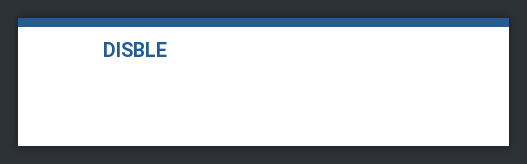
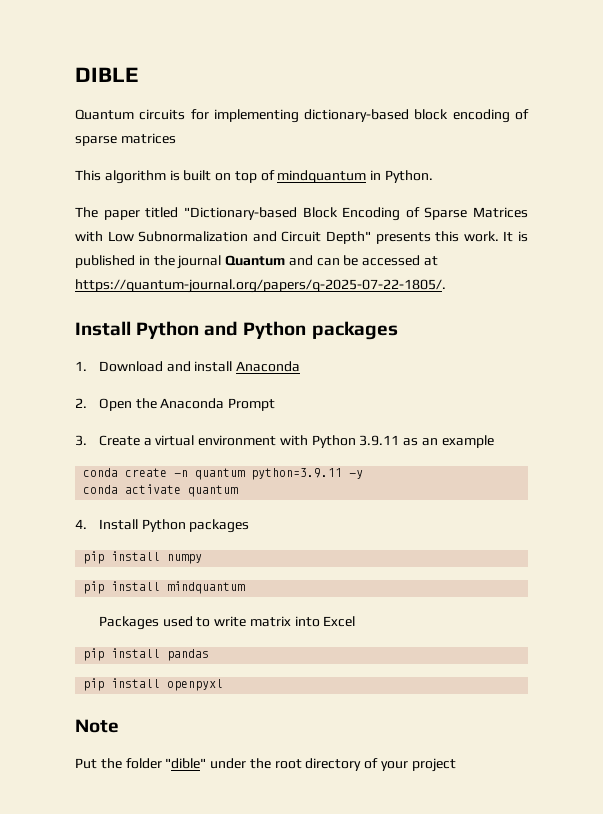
- DISBLE
+ DIBLE
+ Quantum circuits for implementing dictionary-based block encoding of sparse matrices
+ This algorithm is built on top of mindquantum in Python.
+ The paper titled "Dictionary-based Block Encoding of Sparse Matrices with Low Subnormalization and Circuit Depth" presents this work. It is published in the journal Quantum and can be accessed at https://quantum-journal.org/papers/q-2025-07-22-1805/.
+ Install Python and Python packages
+ 1. Download and install Anaconda
+ 2. Open the Anaconda Prompt
+ 3. Create a virtual environment with Python 3.9.11 as an example
+ conda create -n quantum python=3.9.11 -y
+ conda activate quantum
+ 4. Install Python packages
+ pip install numpy
+ pip install mindquantum
+ Packages used to write matrix into Excel
+ pip install pandas
+ pip install openpyxl
+ Note
+ Put the folder "dible" under the root directory of your project

